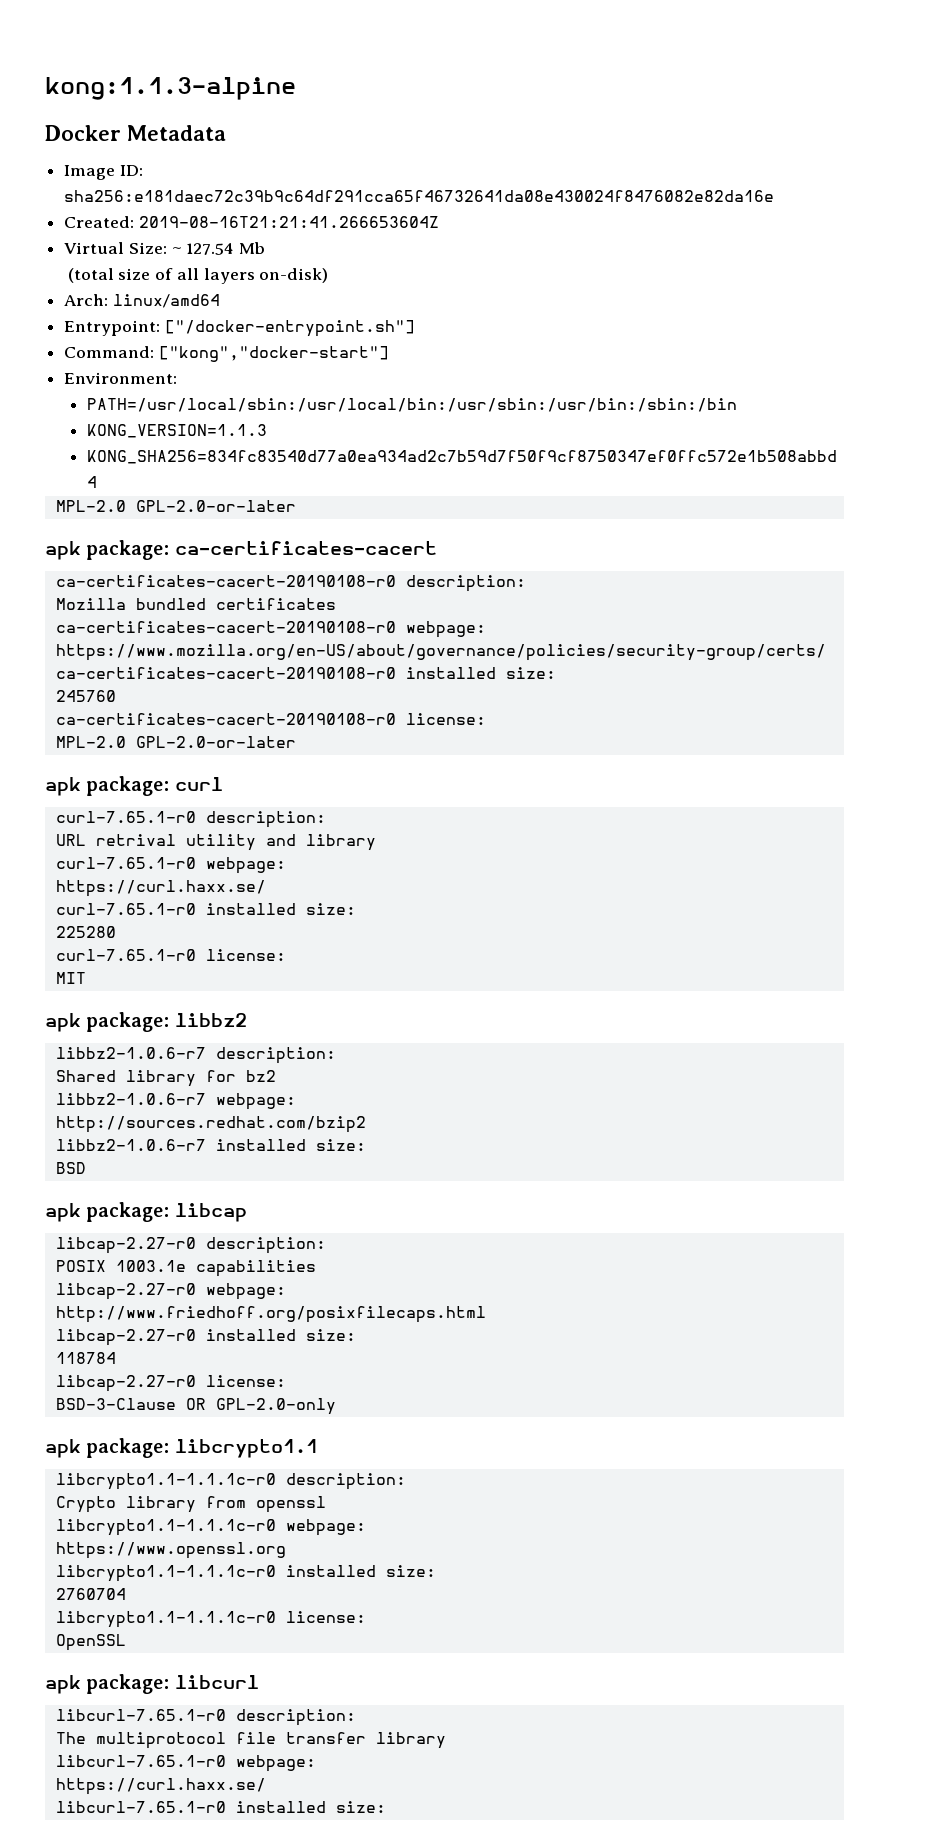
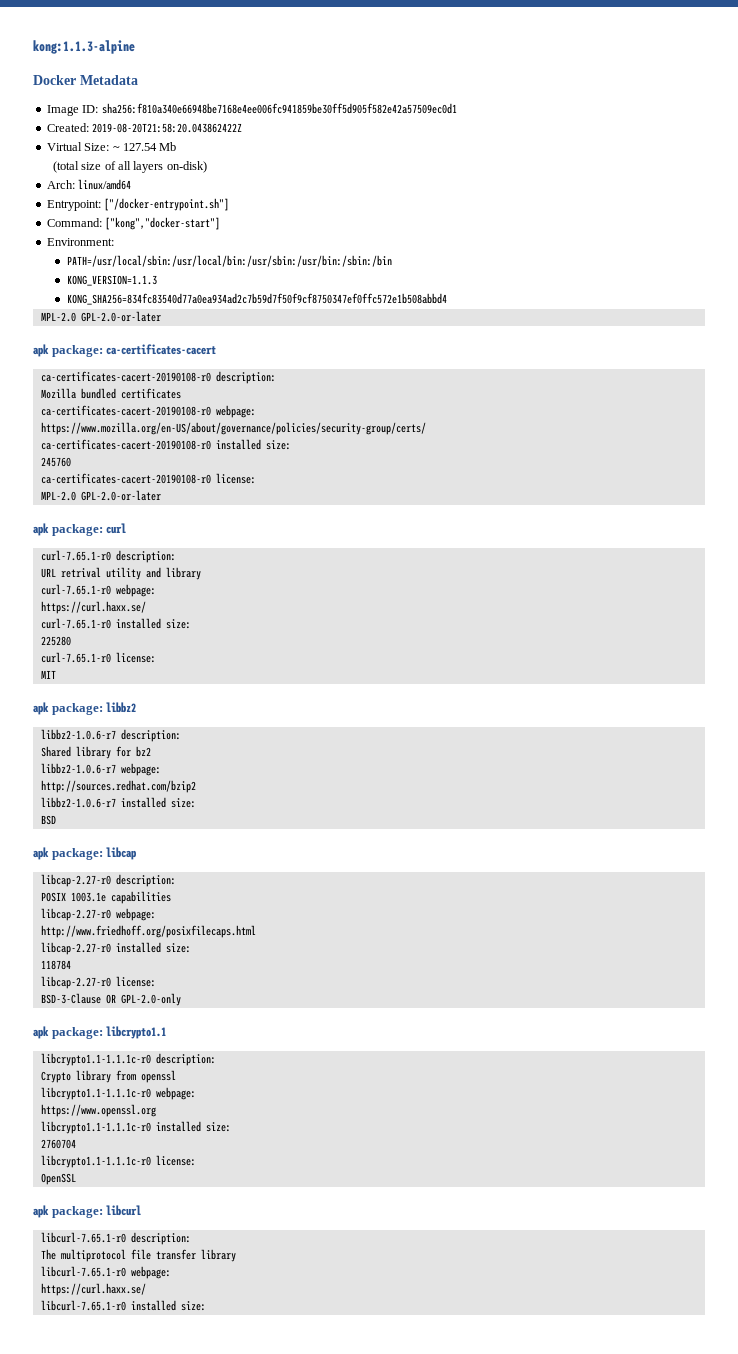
- Image ID: sha256:e181daec72c39b9c64df291cca65f46732641da08e430024f8476082e82da16e
+ Image ID: sha256:f810a340e66948be7168e4ee006fc941859be30ff5d905f582e42a57509ec0d1
- Created: 2019-08-16T21:21:41.266653604Z
+ Created: 2019-08-20T21:58:20.043862422Z

